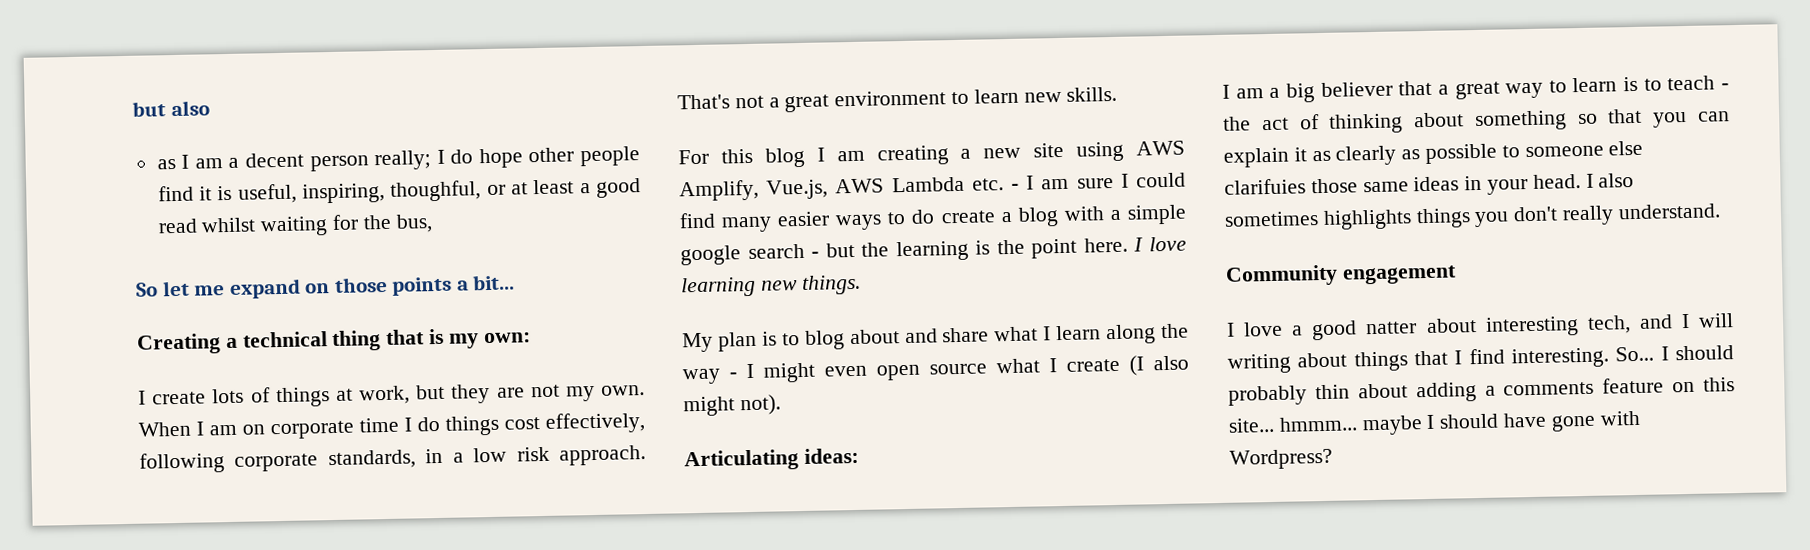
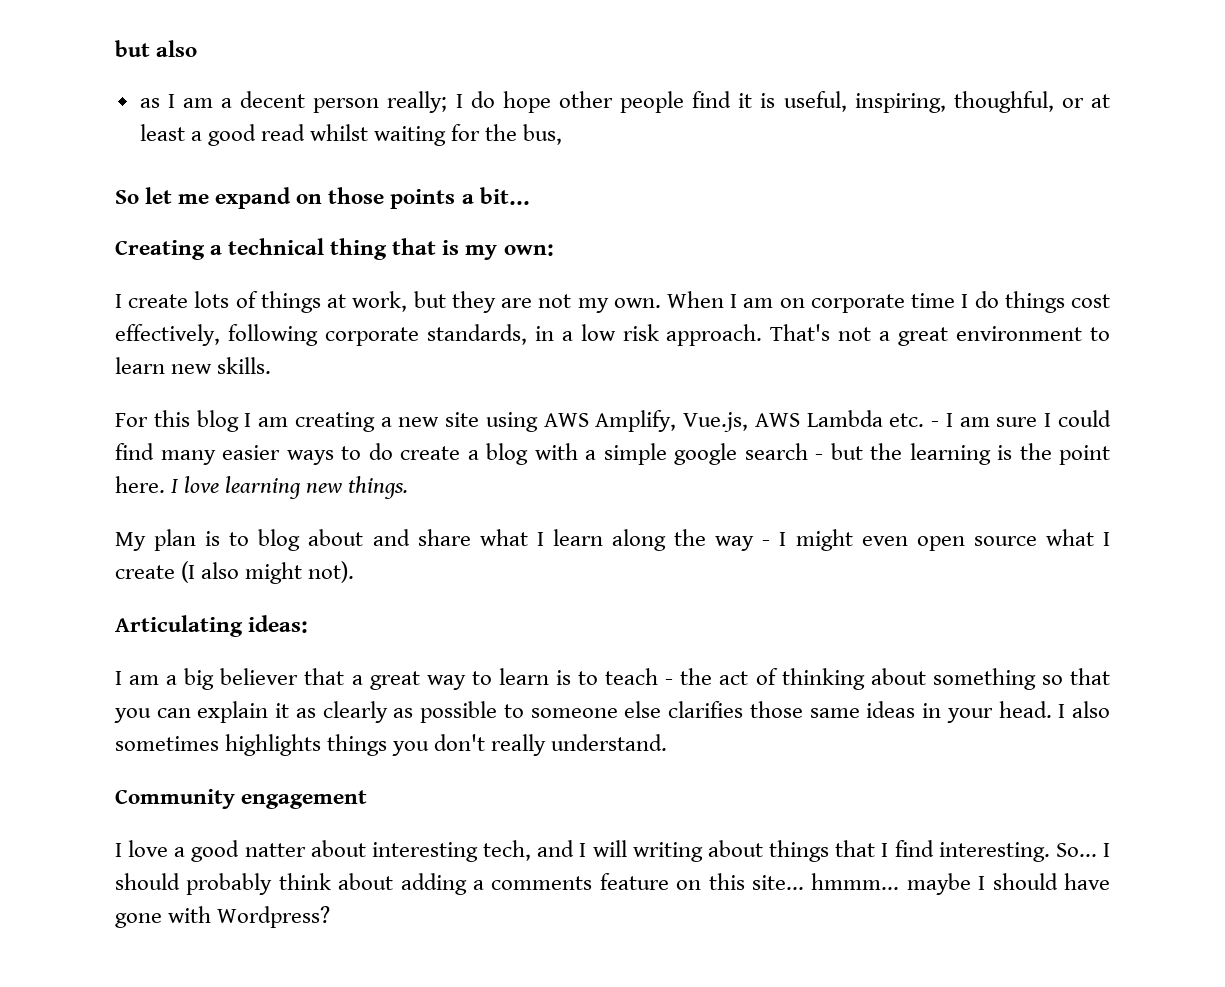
- I am a big believer that a great way to learn is to teach - the act of thinking about something so that you can explain it as clearly as possible to someone else clarifuies those same ideas in your head.
+ I am a big believer that a great way to learn is to teach - the act of thinking about something so that you can explain it as clearly as possible to someone else clarifies those same ideas in your head.
- I should probably thin about adding a comments feature on this site... hmmm... maybe I should have gone with Wordpress?
+ I should probably think about adding a comments feature on this site... hmmm... maybe I should have gone with Wordpress?

